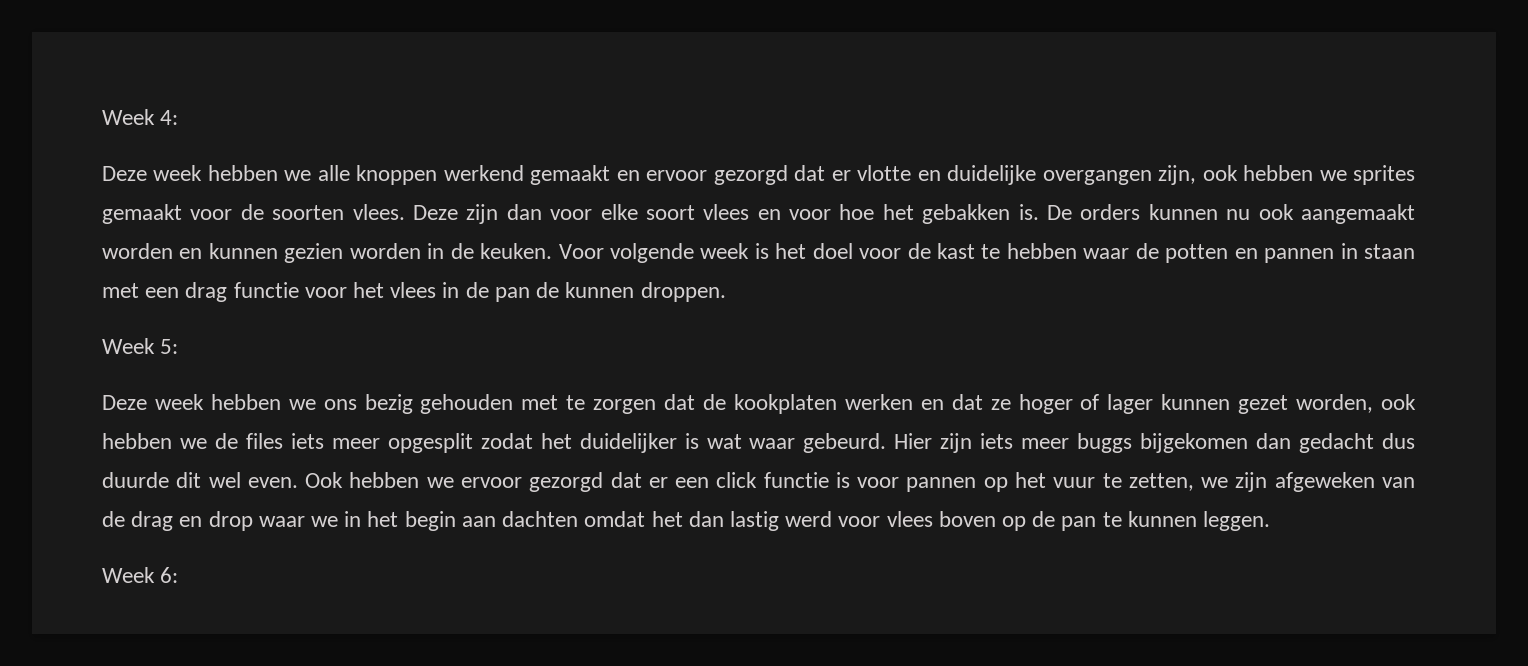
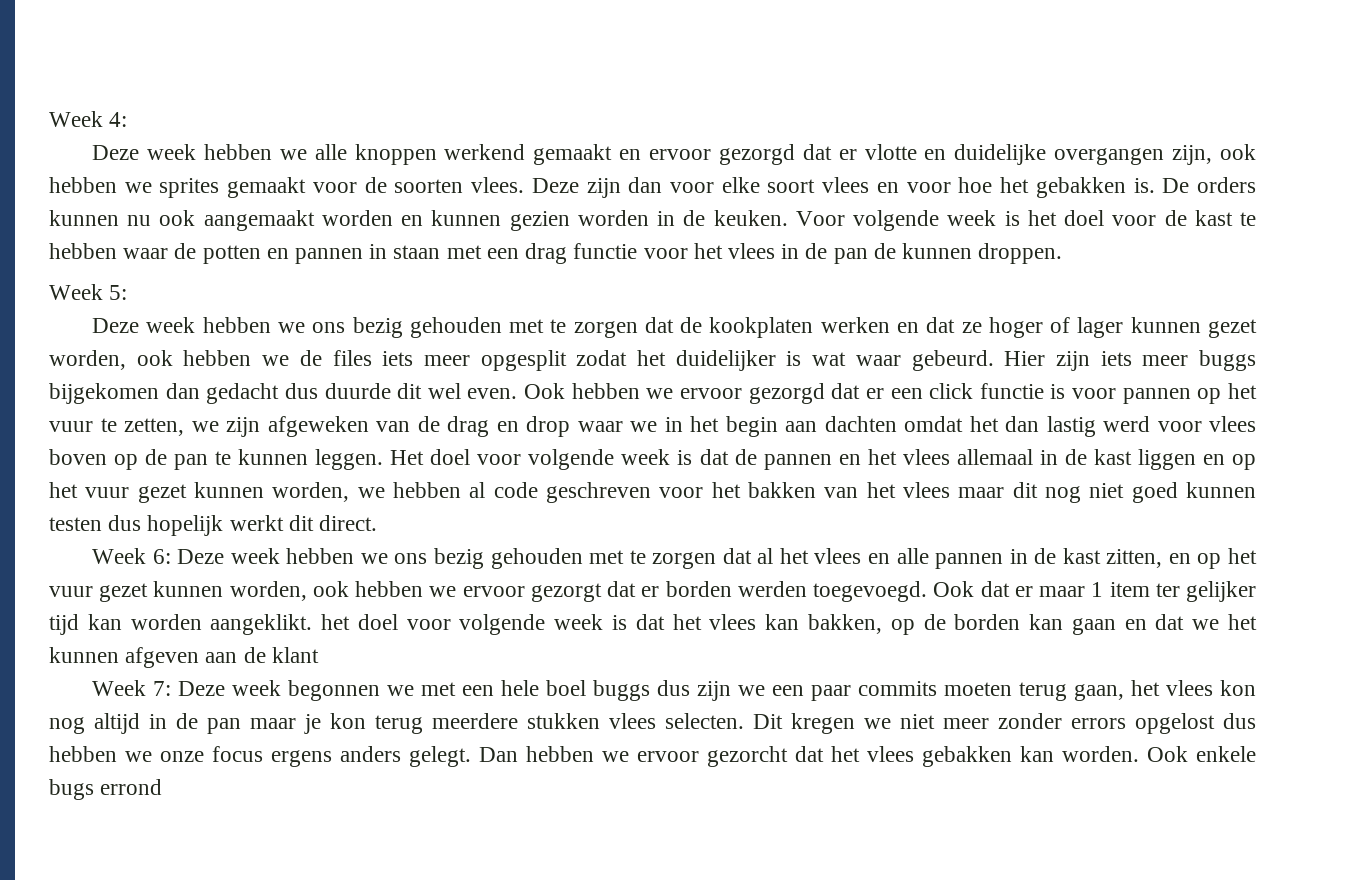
- Ook hebben we ervoor gezorgd dat er een click functie is voor pannen op het vuur te zetten, we zijn afgeweken van de drag en drop waar we in het begin aan dachten omdat het dan lastig werd voor vlees boven op de pan te kunnen leggen.
- Week 6:
+ Ook hebben we ervoor gezorgd dat er een click functie is voor pannen op het vuur te zetten, we zijn afgeweken van de drag en drop waar we in het begin aan dachten omdat het dan lastig werd voor vlees boven op de pan te kunnen leggen. Het doel voor volgende week is dat de pannen en het vlees allemaal in de kast liggen en op het vuur gezet kunnen worden, we hebben al code geschreven voor het bakken van het vlees maar dit nog niet goed kunnen testen dus hopelijk werkt dit direct.
+ Week 6: Deze week hebben we ons bezig gehouden met te zorgen dat al het vlees en alle pannen in de kast zitten, en op het vuur gezet kunnen worden, ook hebben we ervoor gezorgt dat er borden werden toegevoegd. Ook dat er maar 1 item ter gelijker tijd kan worden aangeklikt. het doel voor volgende week is dat het vlees kan bakken, op de borden kan gaan en dat we het kunnen afgeven aan de klant
+ Week 7: Deze week begonnen we met een hele boel buggs dus zijn we een paar commits moeten terug gaan, het vlees kon nog altijd in de pan maar je kon terug meerdere stukken vlees selecten. Dit kregen we niet meer zonder errors opgelost dus hebben we onze focus ergens anders gelegt. Dan hebben we ervoor gezorcht dat het vlees gebakken kan worden. Ook enkele bugs errond

